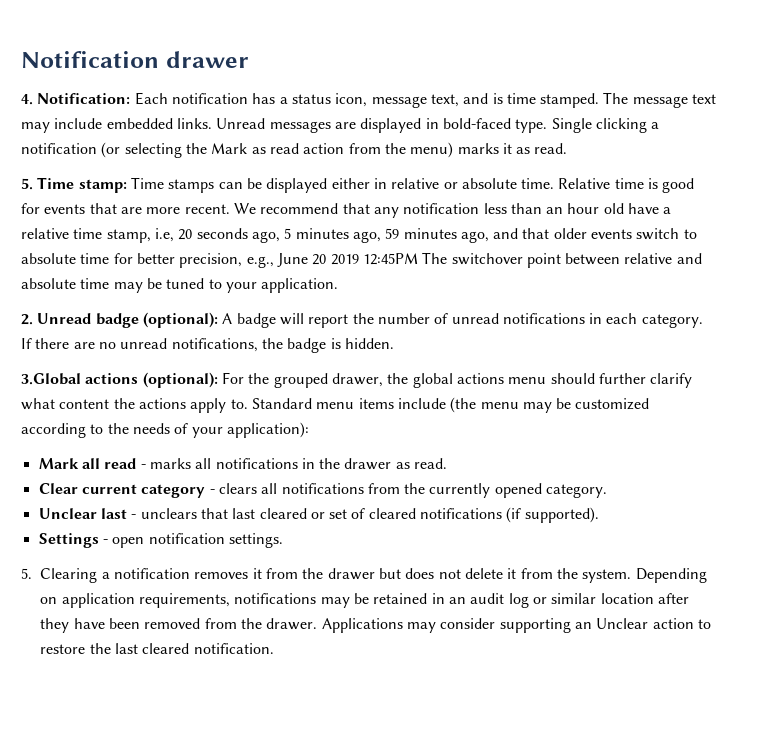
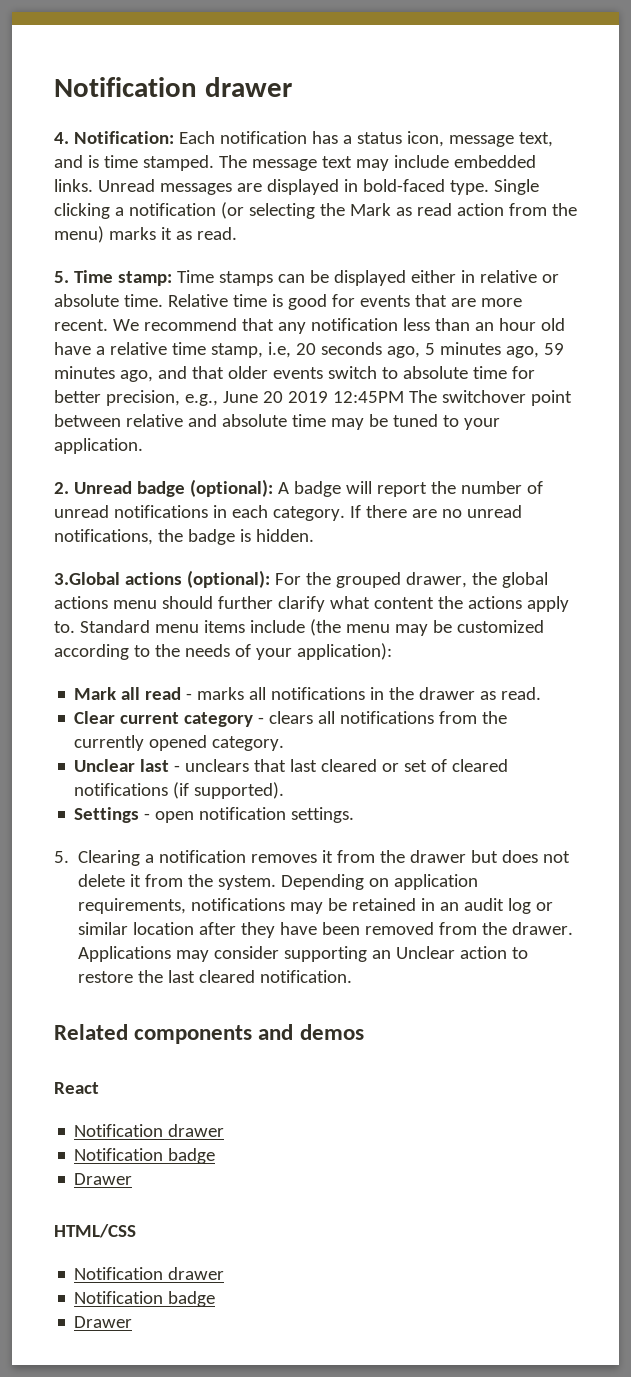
+ Related components and demos
+ React
+ Notification drawer
+ Notification badge
+ Drawer
+ HTML/CSS
+ Notification drawer
+ Notification badge
+ Drawer

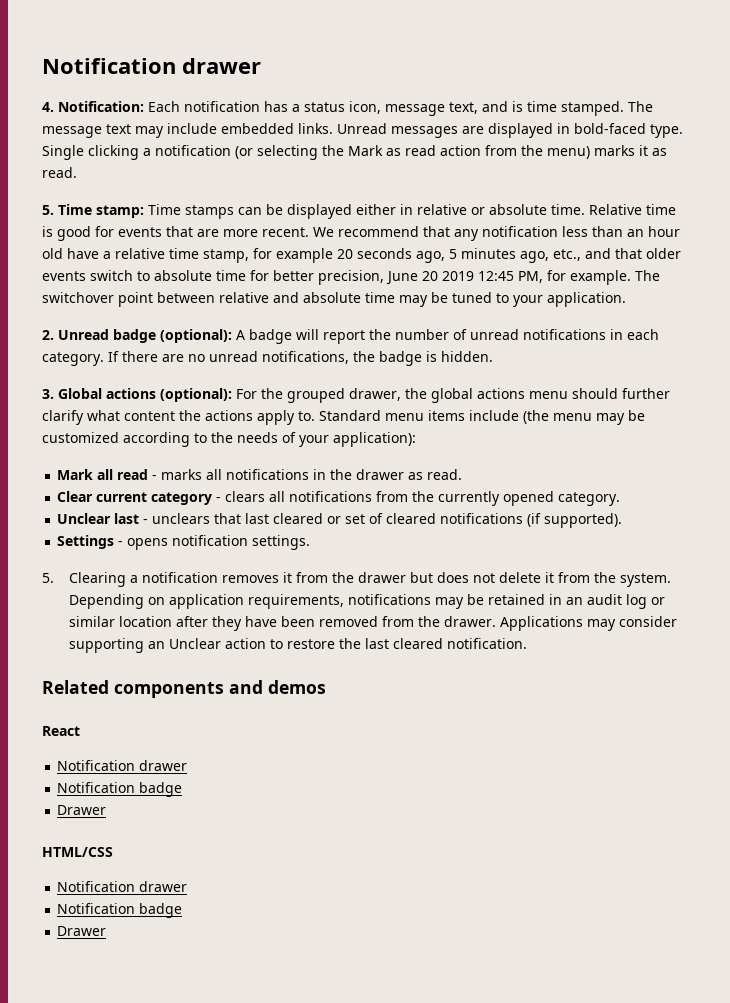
- We recommend that any notification less than an hour old have a relative time stamp, i.e, 20 seconds ago, 5 minutes ago, 59 minutes ago, and that older events switch to absolute time for better precision, e.g., June 20 2019 12:45PM The switchover point between relative and absolute time may be tuned to your application.
+ We recommend that any notification less than an hour old have a relative time stamp, for example 20 seconds ago, 5 minutes ago, etc., and that older events switch to absolute time for better precision, June 20 2019 12:45 PM, for example. The switchover point between relative and absolute time may be tuned to your application.
- 3.Global actions (optional): For the grouped drawer, the global actions menu should further clarify what content the actions apply to.
+ 3. Global actions (optional): For the grouped drawer, the global actions menu should further clarify what content the actions apply to.
- Settings - open notification settings.
+ Settings - opens notification settings.

